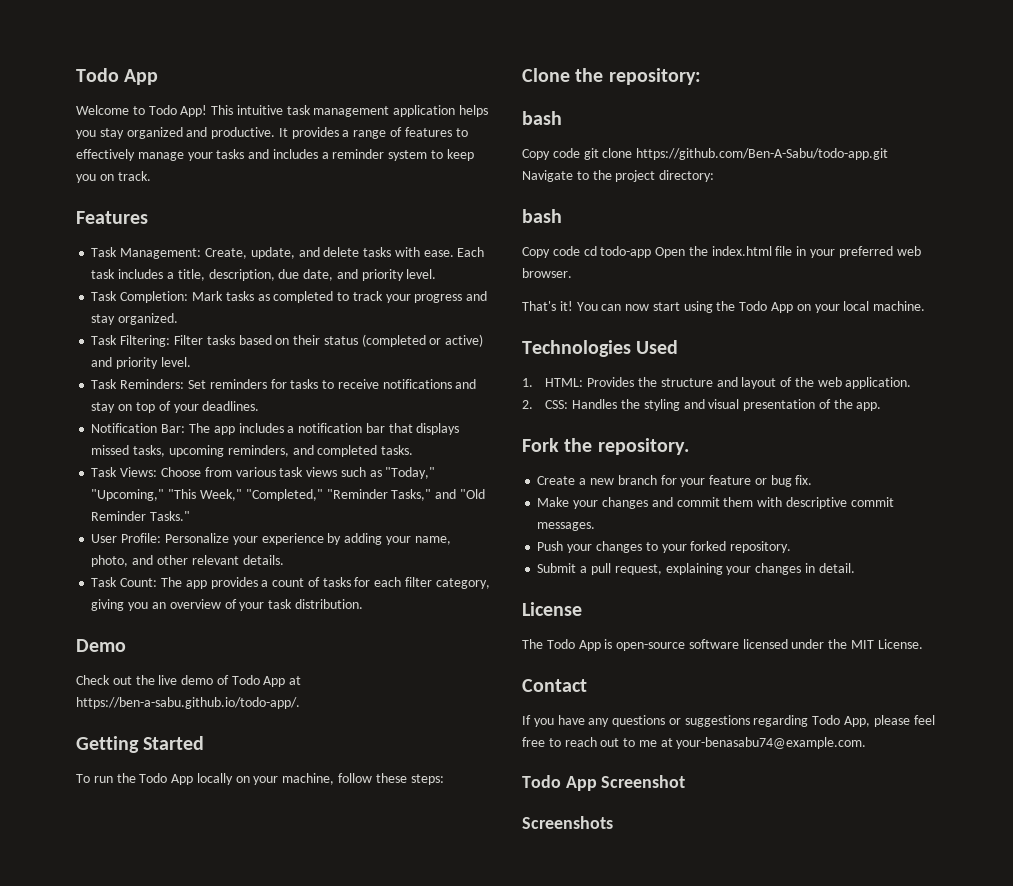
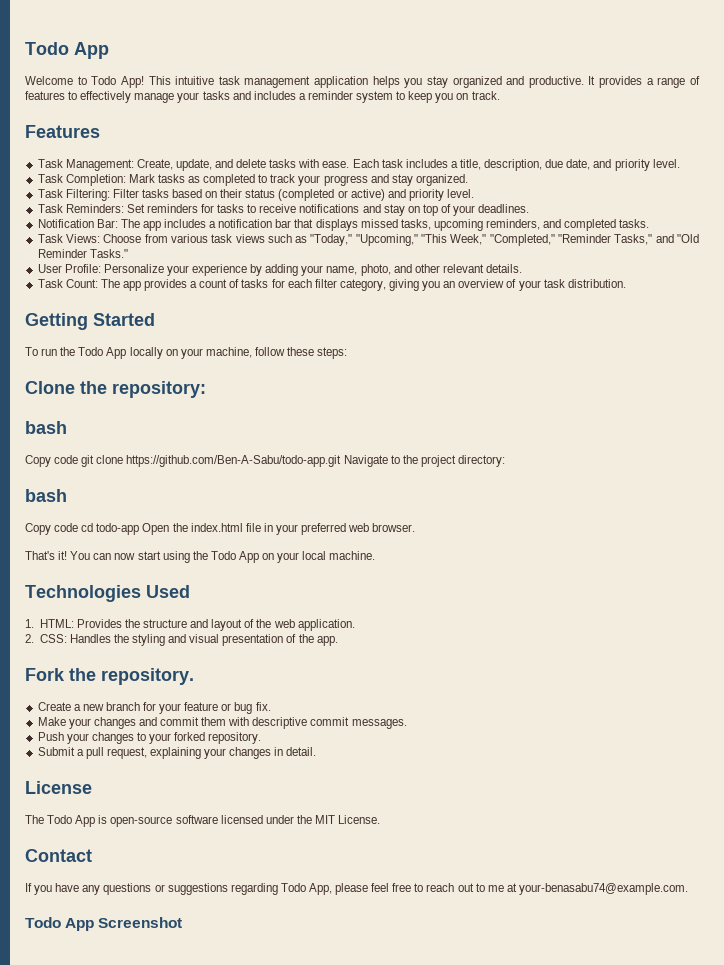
- Demo
- Check out the live demo of Todo App at https://ben-a-sabu.github.io/todo-app/.
- Screenshots

